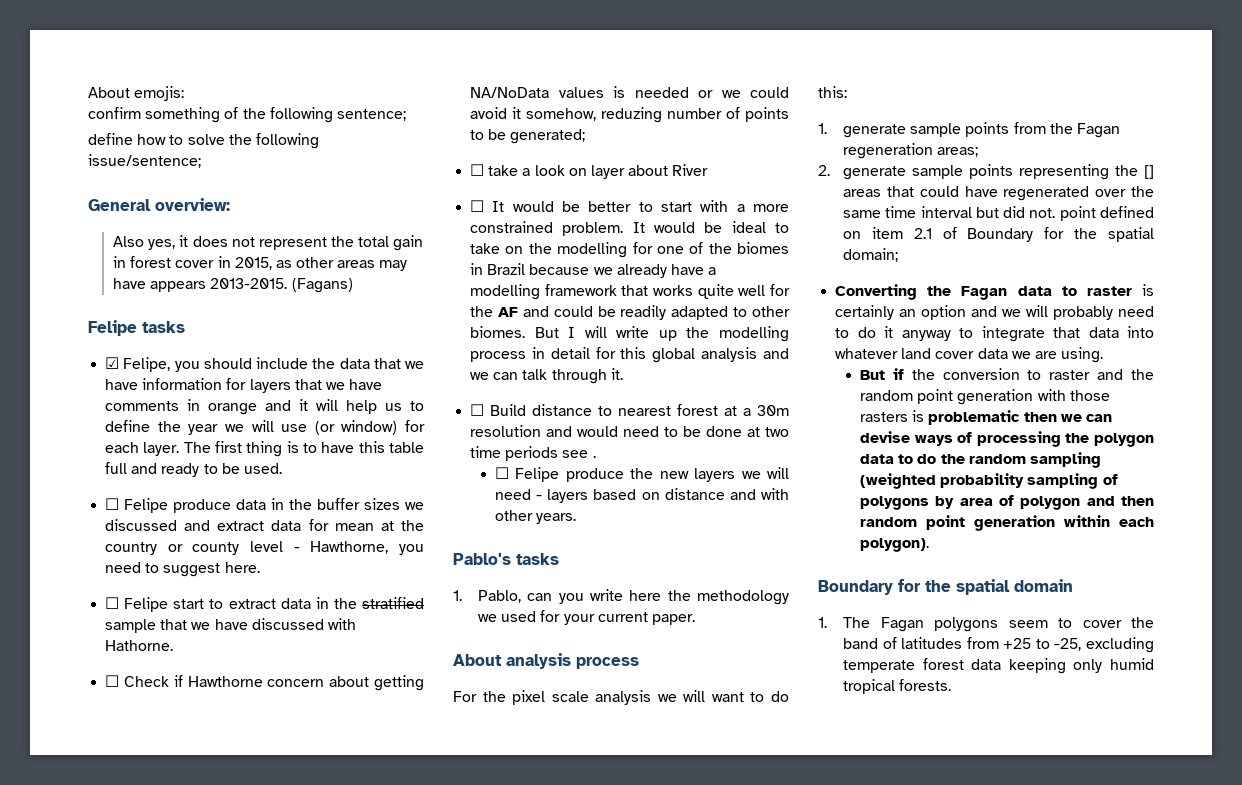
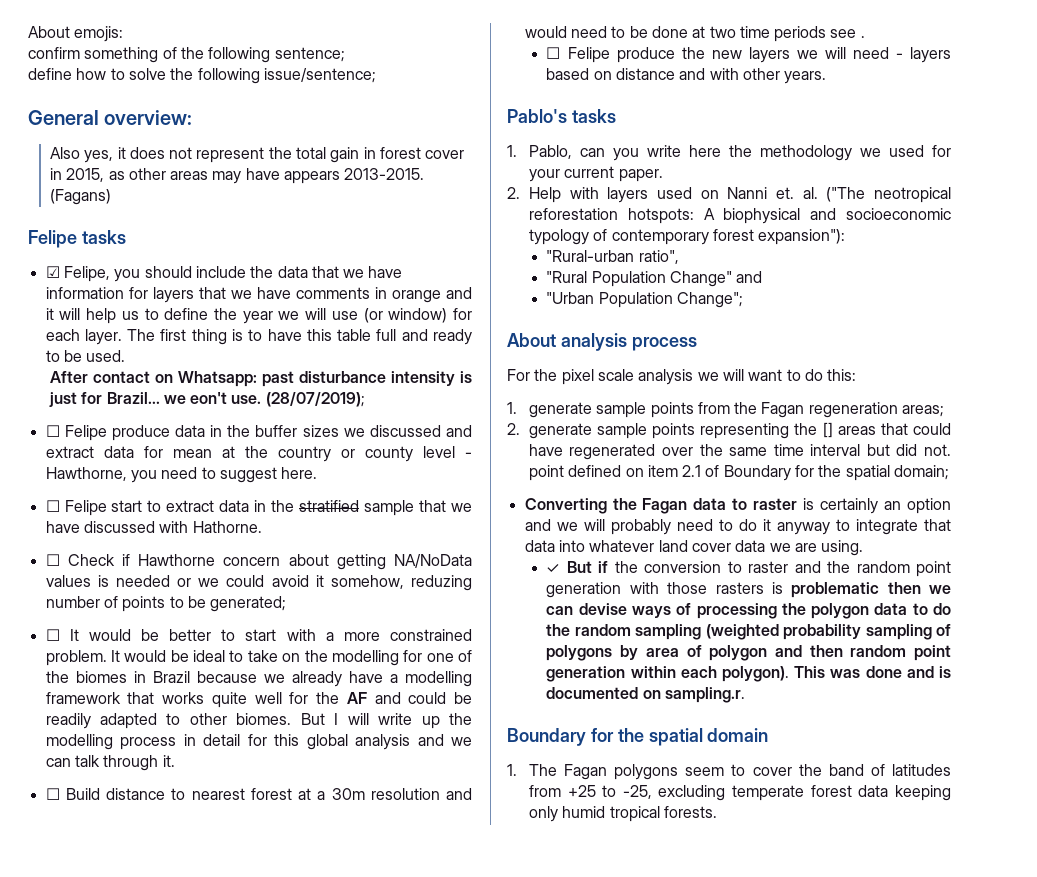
+ After contact on Whatsapp: past disturbance intensity is just for Brazil... we eon't use. (28/07/2019);
- ☐ take a look on layer about River
+ 2. Help with layers used on Nanni et. al. ("The neotropical reforestation hotspots: A biophysical and socioeconomic typology of contemporary forest expansion"):
+ "Rural-urban ratio",
+ "Rural Population Change" and
+ "Urban Population Change";
- But if the conversion to raster and the random point generation with those rasters is problematic then we can devise ways of processing the polygon data to do the random sampling (weighted probability sampling of polygons by area of polygon and then random point generation within each polygon).
+ ✓ But if the conversion to raster and the random point generation with those rasters is problematic then we can devise ways of processing the polygon data to do the random sampling (weighted probability sampling of polygons by area of polygon and then random point generation within each polygon). This was done and is documented on sampling.r.

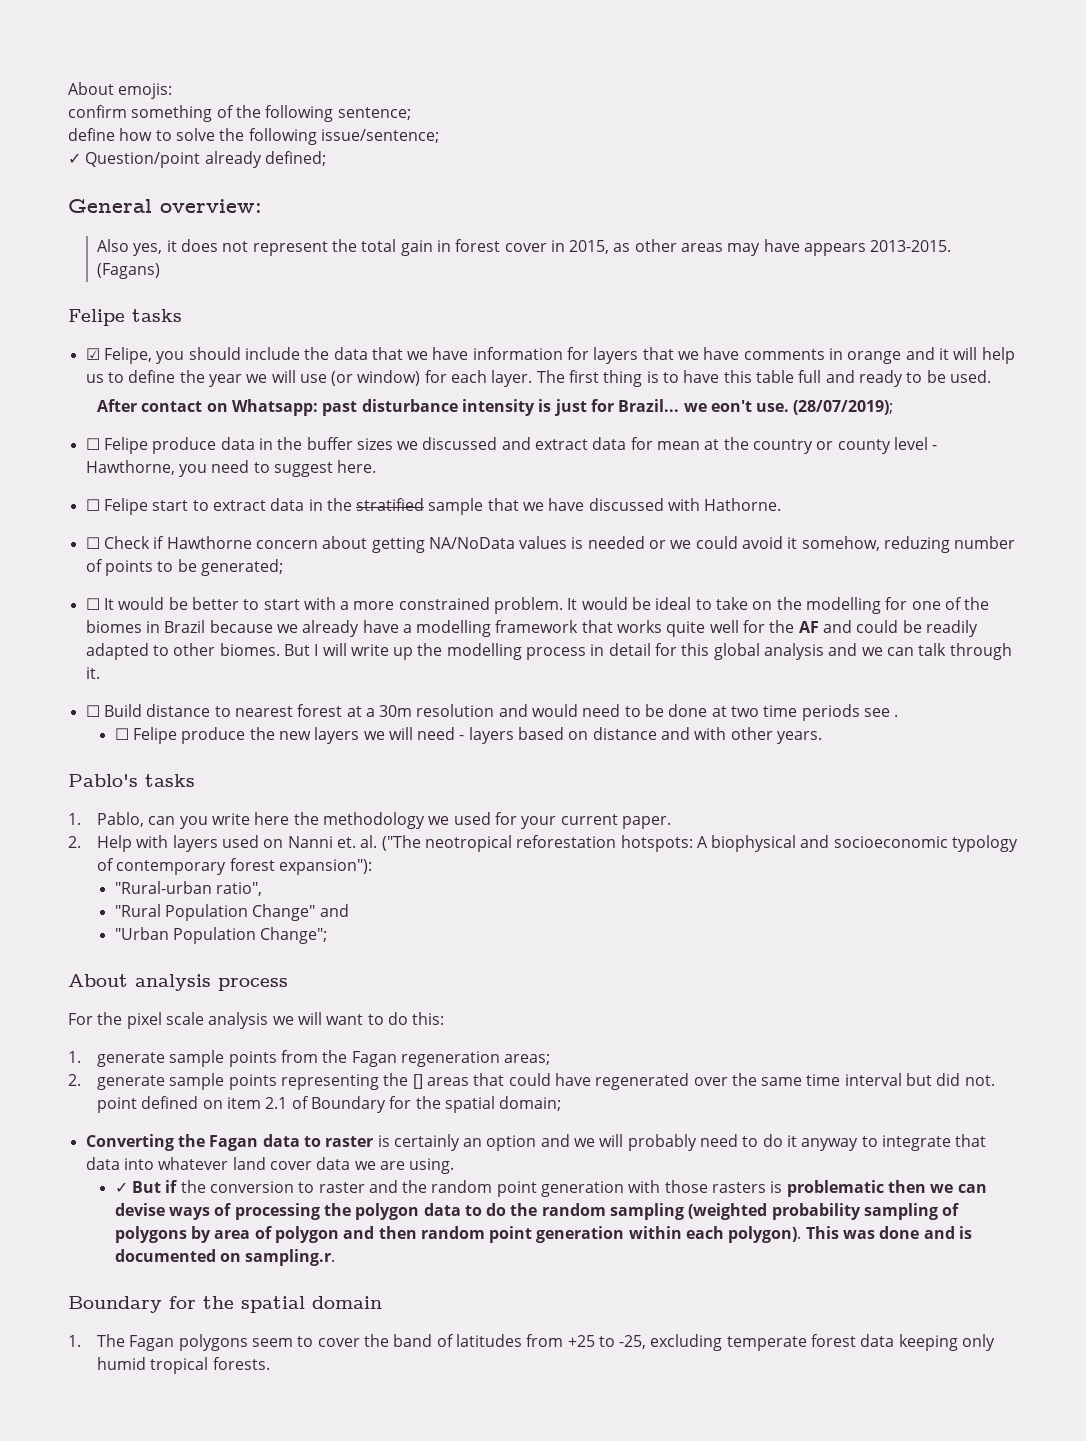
+ ✓ Question/point already defined;

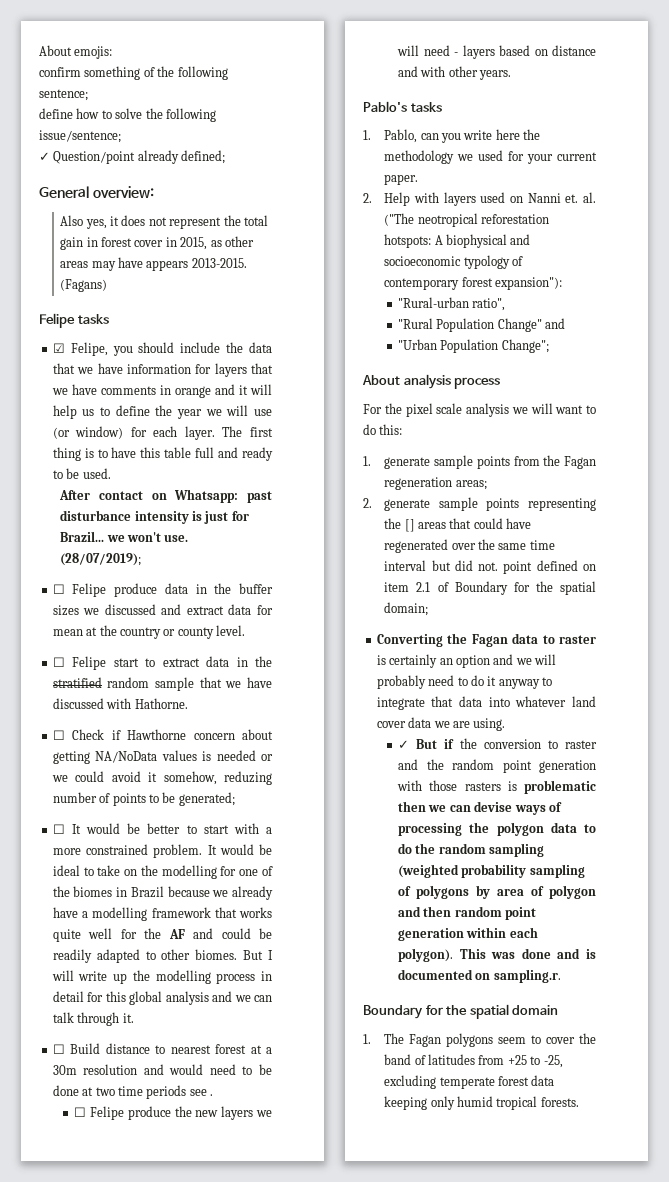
- After contact on Whatsapp: past disturbance intensity is just for Brazil... we eon't use.
+ After contact on Whatsapp: past disturbance intensity is just for Brazil... we won't use.
- ☐ Felipe produce data in the buffer sizes we discussed and extract data for mean at the country or county level - Hawthorne, you need to suggest here.
+ ☐ Felipe produce data in the buffer sizes we discussed and extract data for mean at the country or county level.
- ☐ Felipe start to extract data in the stratified sample that we have discussed with Hathorne.
+ ☐ Felipe start to extract data in the stratified random sample that we have discussed with Hathorne.

